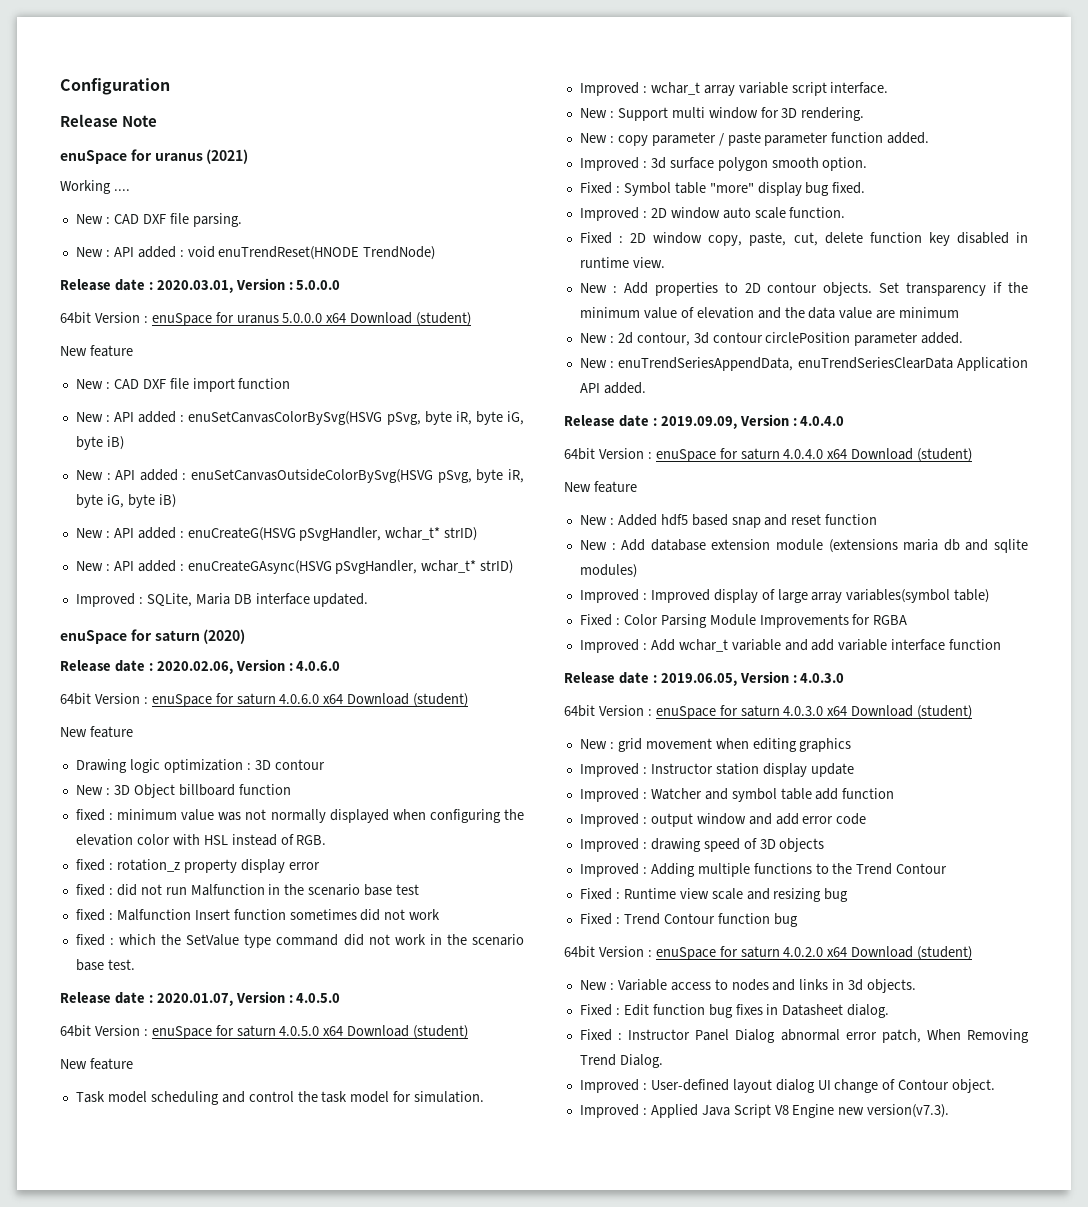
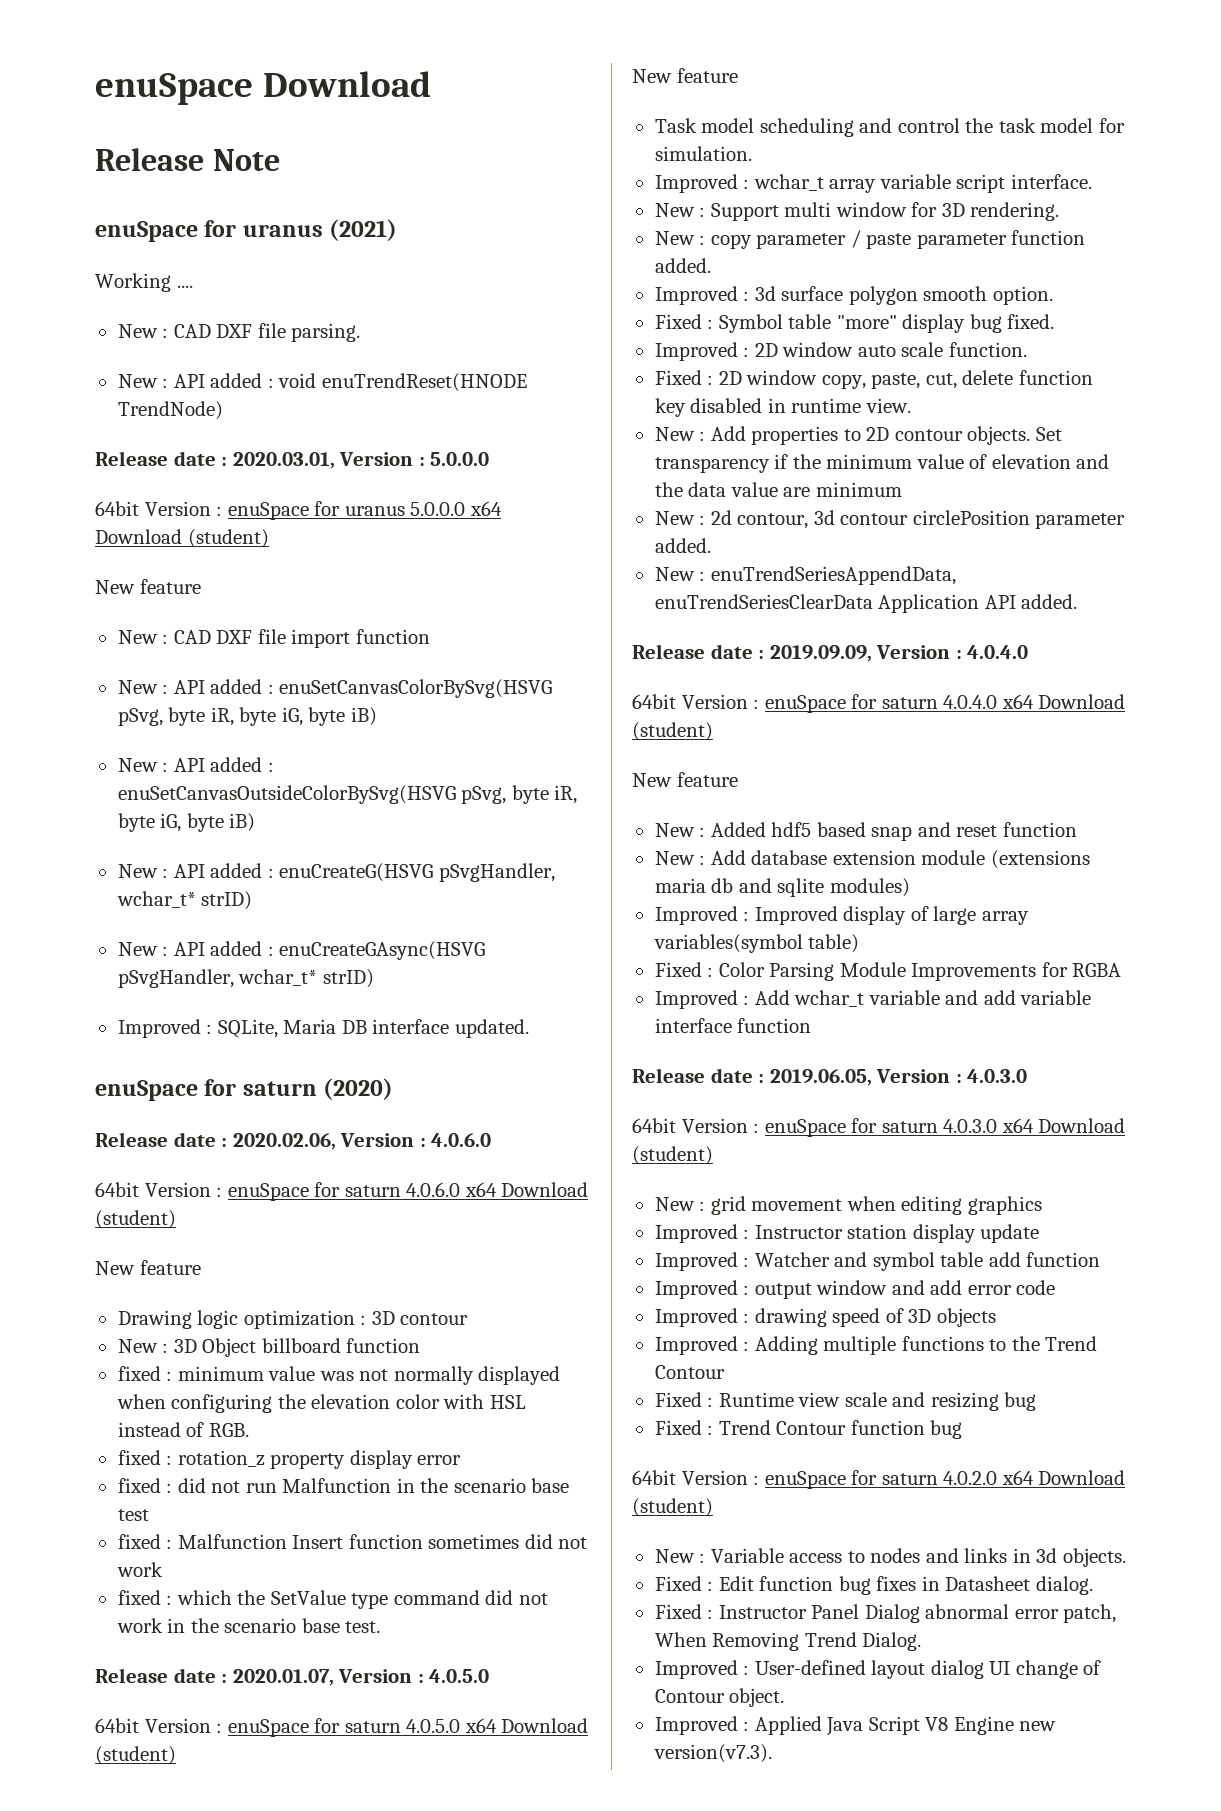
- Configuration
+ enuSpace Download

